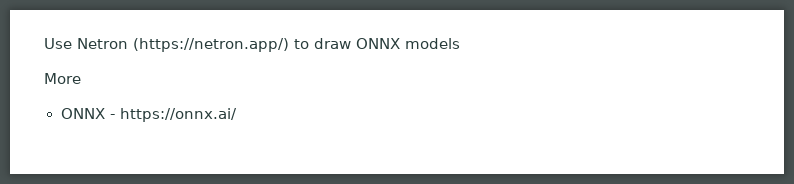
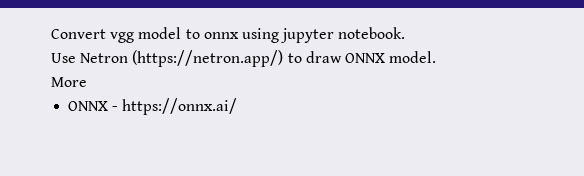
+ Convert vgg model to onnx using jupyter notebook.
- Use Netron (https://netron.app/) to draw ONNX models
+ Use Netron (https://netron.app/) to draw ONNX model.

